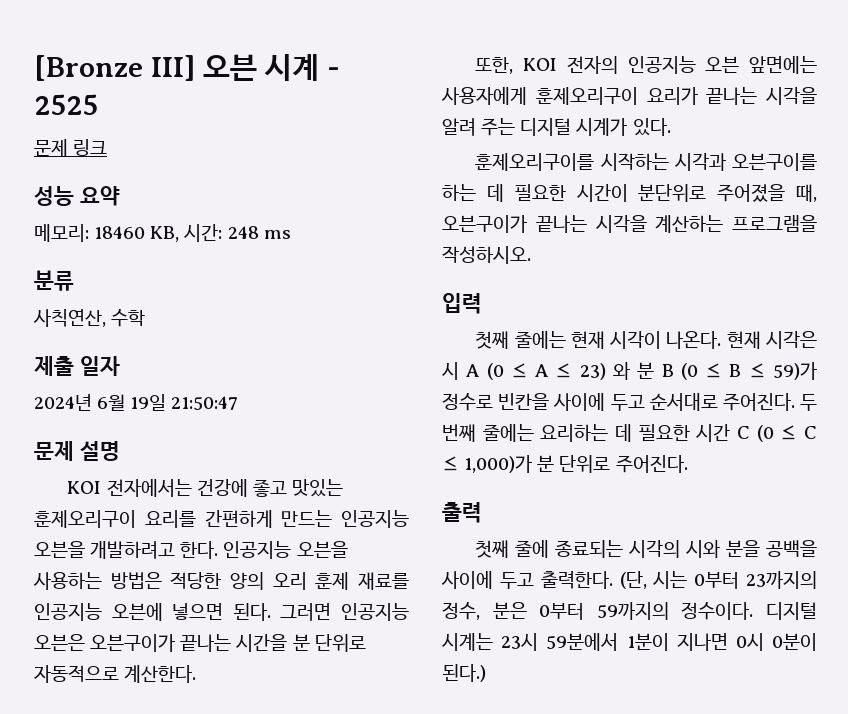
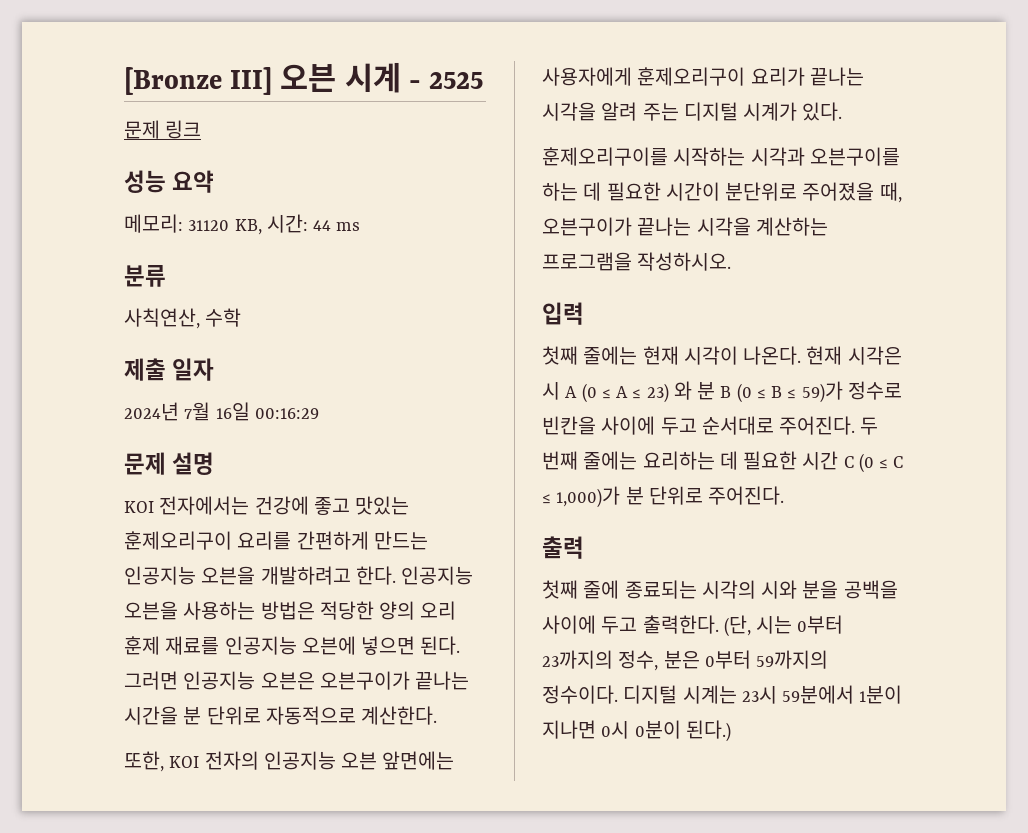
- 메모리: 18460 KB, 시간: 248 ms
+ 메모리: 31120 KB, 시간: 44 ms
- 2024년 6월 19일 21:50:47
+ 2024년 7월 16일 00:16:29

